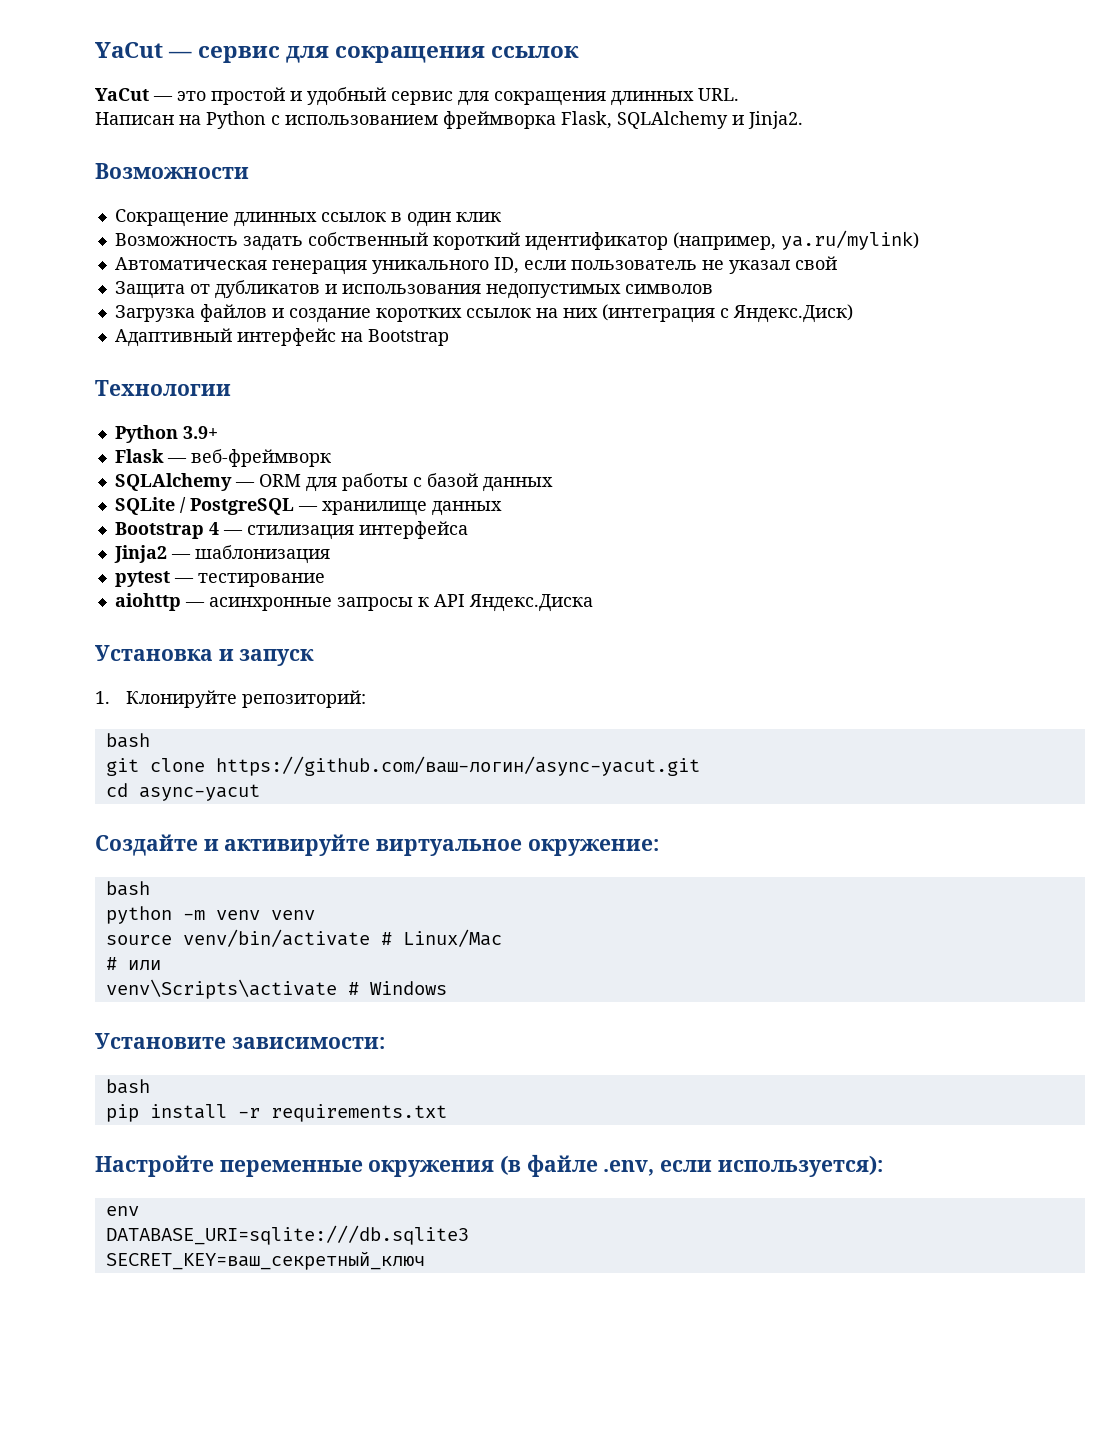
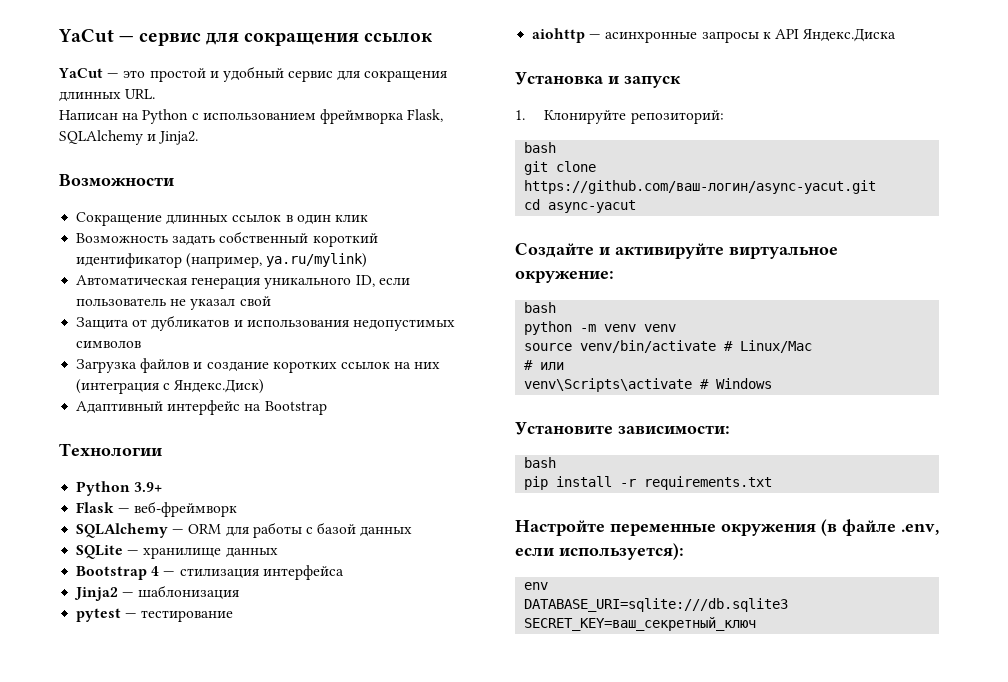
- SQLite / PostgreSQL — хранилище данных
+ SQLite — хранилище данных

